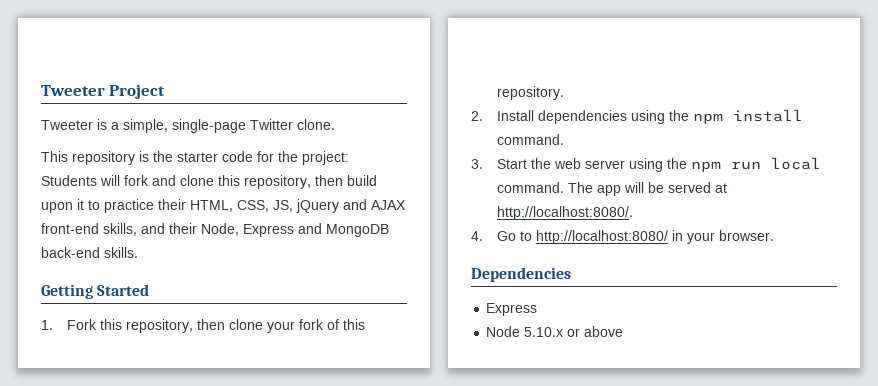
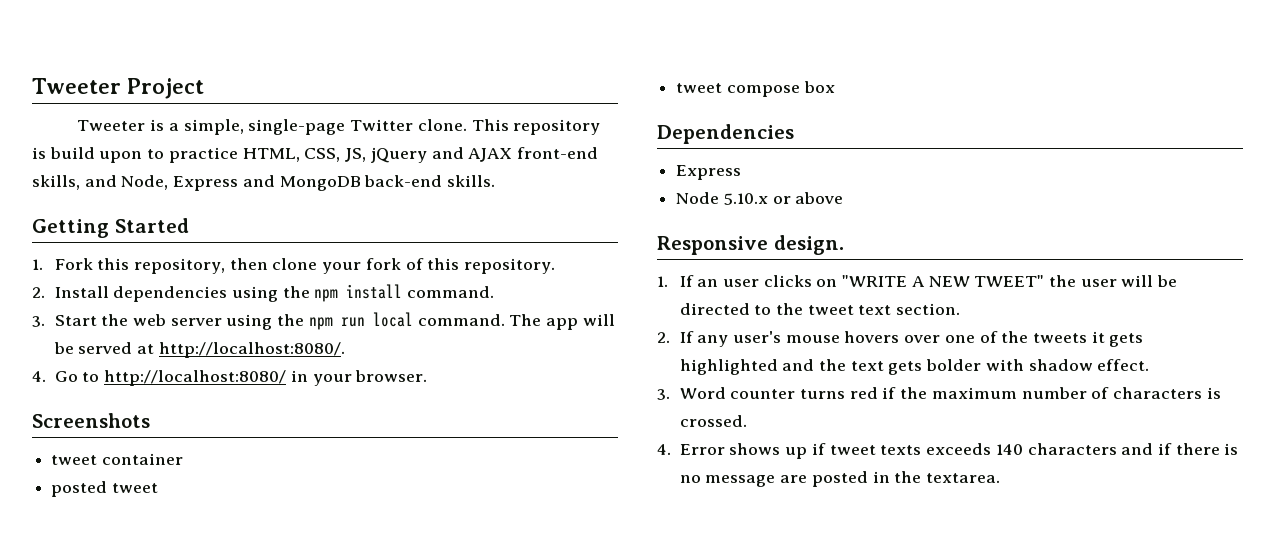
- Tweeter is a simple, single-page Twitter clone.
- This repository is the starter code for the project: Students will fork and clone this repository, then build upon it to practice their HTML, CSS, JS, jQuery and AJAX front-end skills, and their Node, Express and MongoDB back-end skills.
+ Tweeter is a simple, single-page Twitter clone. This repository is build upon to practice HTML, CSS, JS, jQuery and AJAX front-end skills, and Node, Express and MongoDB back-end skills.
+ Screenshots
+ tweet container
+ posted tweet
+ tweet compose box
+ Responsive design.
+ 1. If an user clicks on "WRITE A NEW TWEET" the user will be directed to the tweet text section.
+ 2. If any user's mouse hovers over one of the tweets it gets highlighted and the text gets bolder with shadow effect.
+ 3. Word counter turns red if the maximum number of characters is crossed.
+ 4. Error shows up if tweet texts exceeds 140 characters and if there is no message are posted in the textarea.

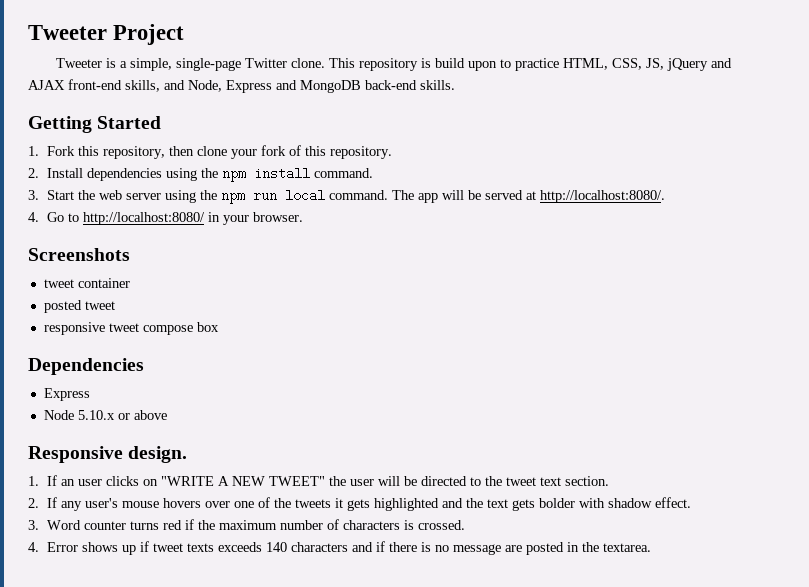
- tweet compose box
+ responsive tweet compose box

